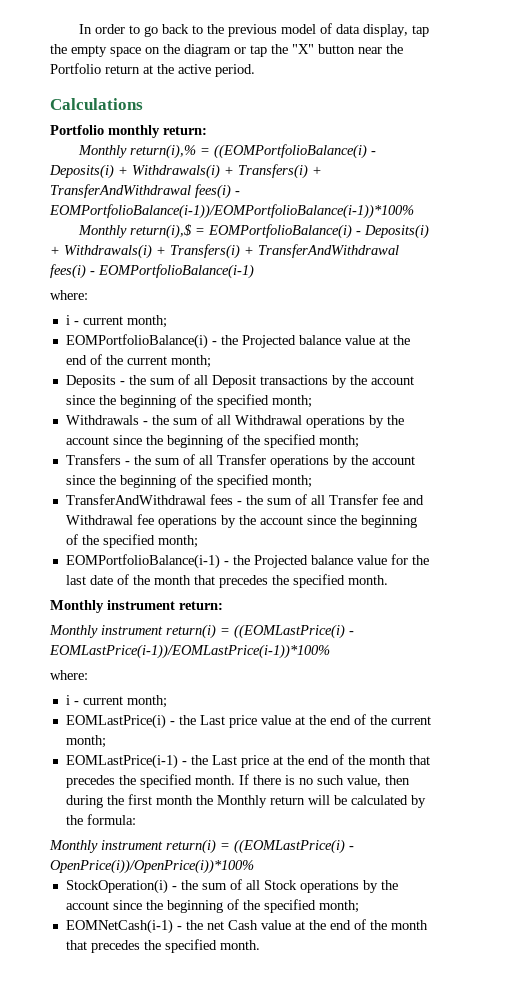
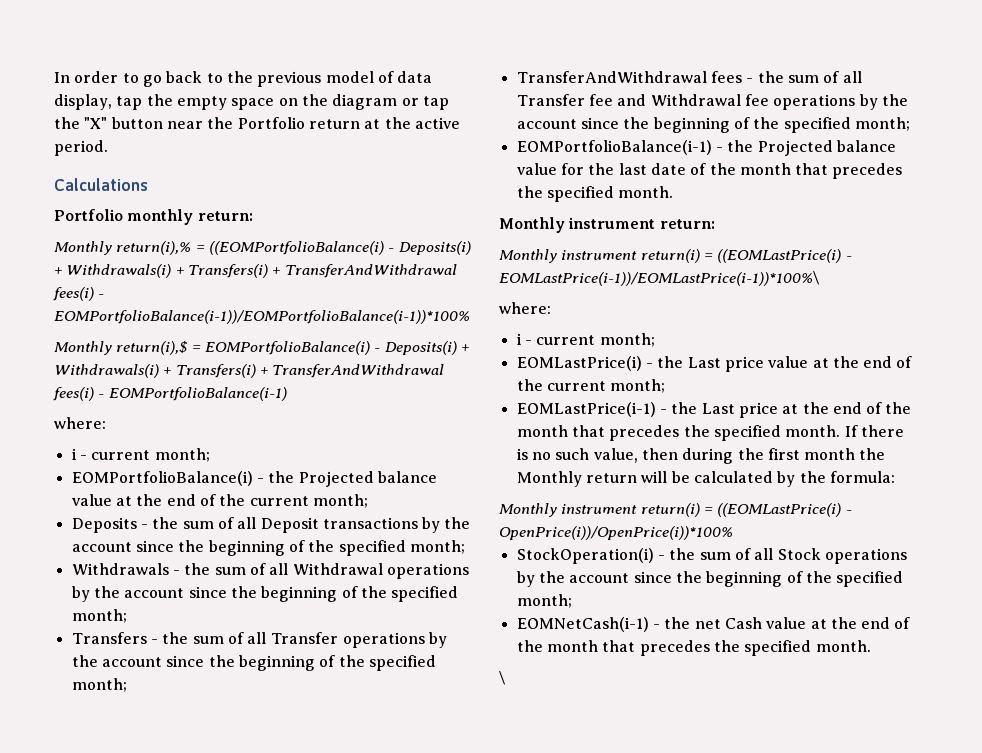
- Monthly instrument return(i) = ((EOMLastPrice(i) - EOMLastPrice(i-1))/EOMLastPrice(i-1))*100%
+ Monthly instrument return(i) = ((EOMLastPrice(i) - EOMLastPrice(i-1))/EOMLastPrice(i-1))*100%\
+ \

